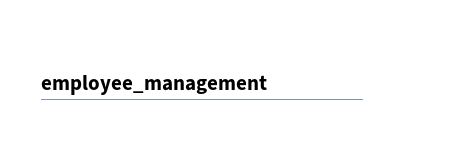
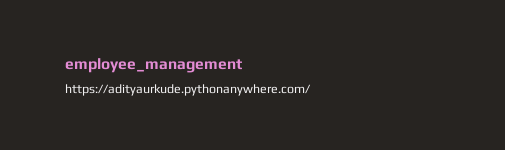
+ https://adityaurkude.pythonanywhere.com/

